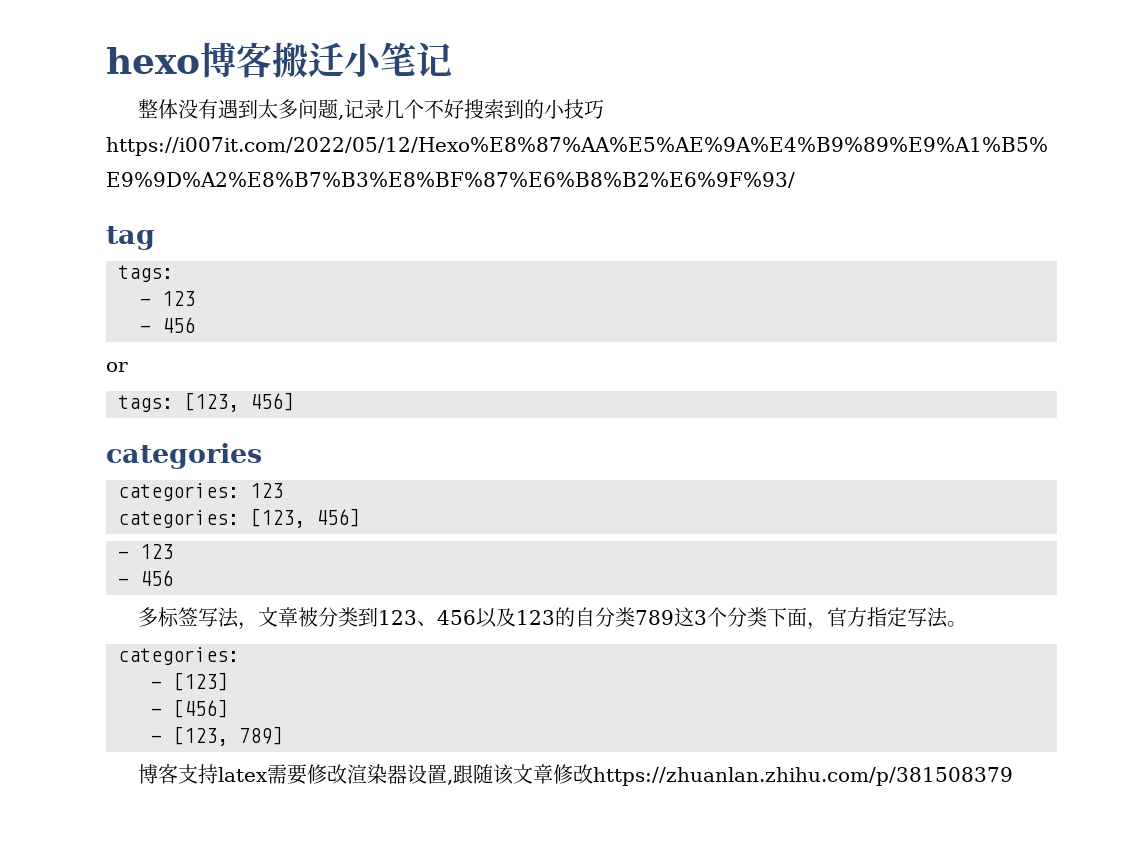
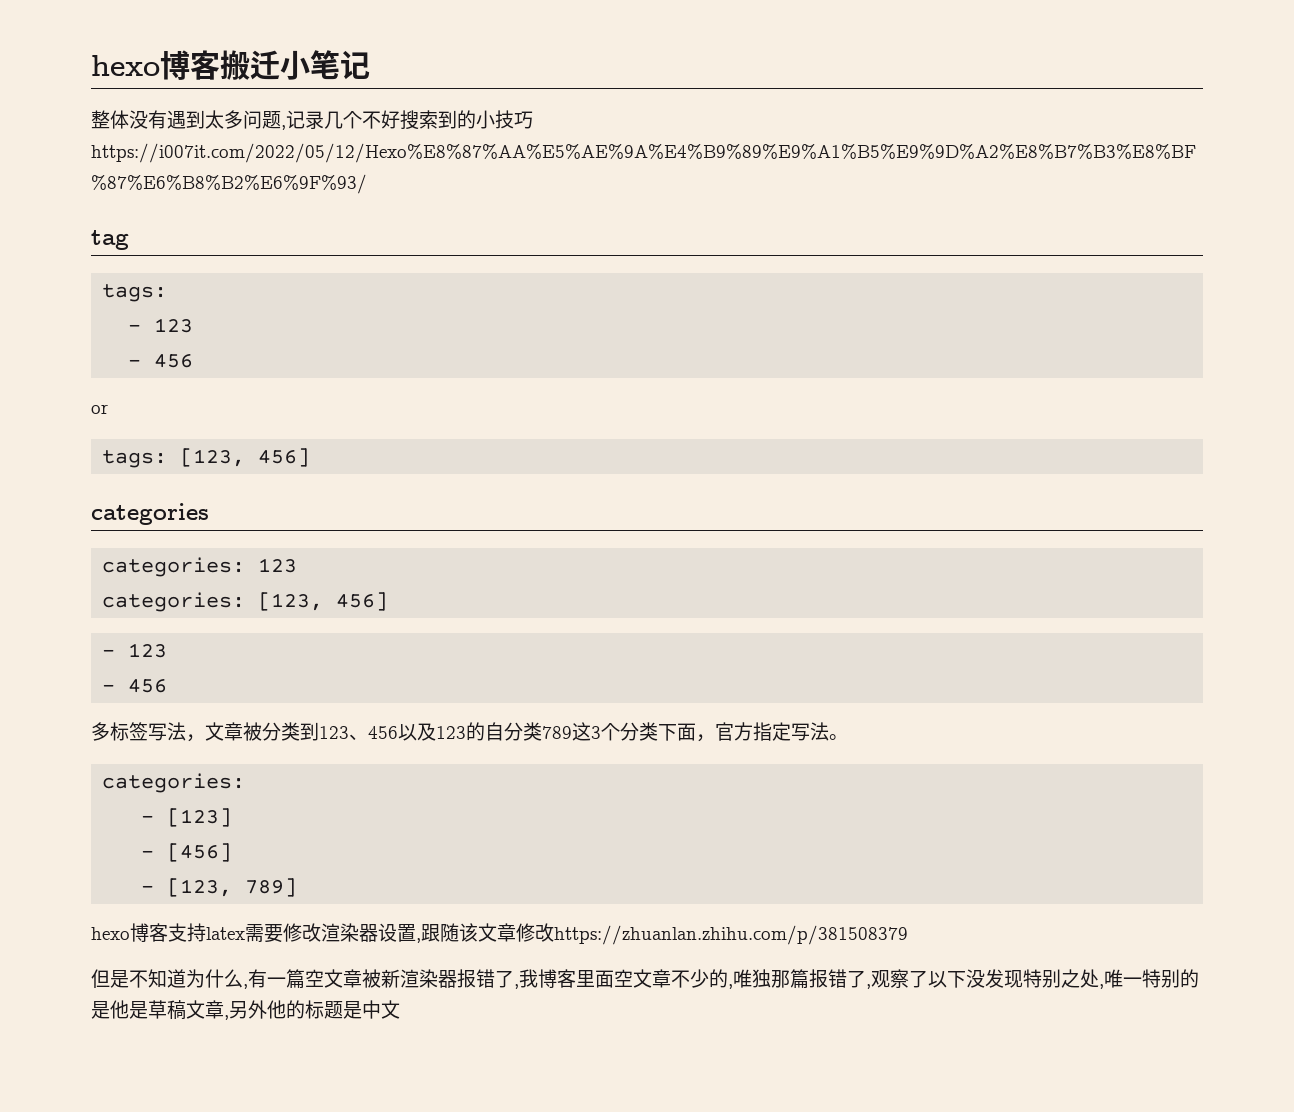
- 博客支持latex需要修改渲染器设置,跟随该文章修改https://zhuanlan.zhihu.com/p/381508379
+ hexo博客支持latex需要修改渲染器设置,跟随该文章修改https://zhuanlan.zhihu.com/p/381508379
+ 但是不知道为什么,有一篇空文章被新渲染器报错了,我博客里面空文章不少的,唯独那篇报错了,观察了以下没发现特别之处,唯一特别的是他是草稿文章,另外他的标题是中文

